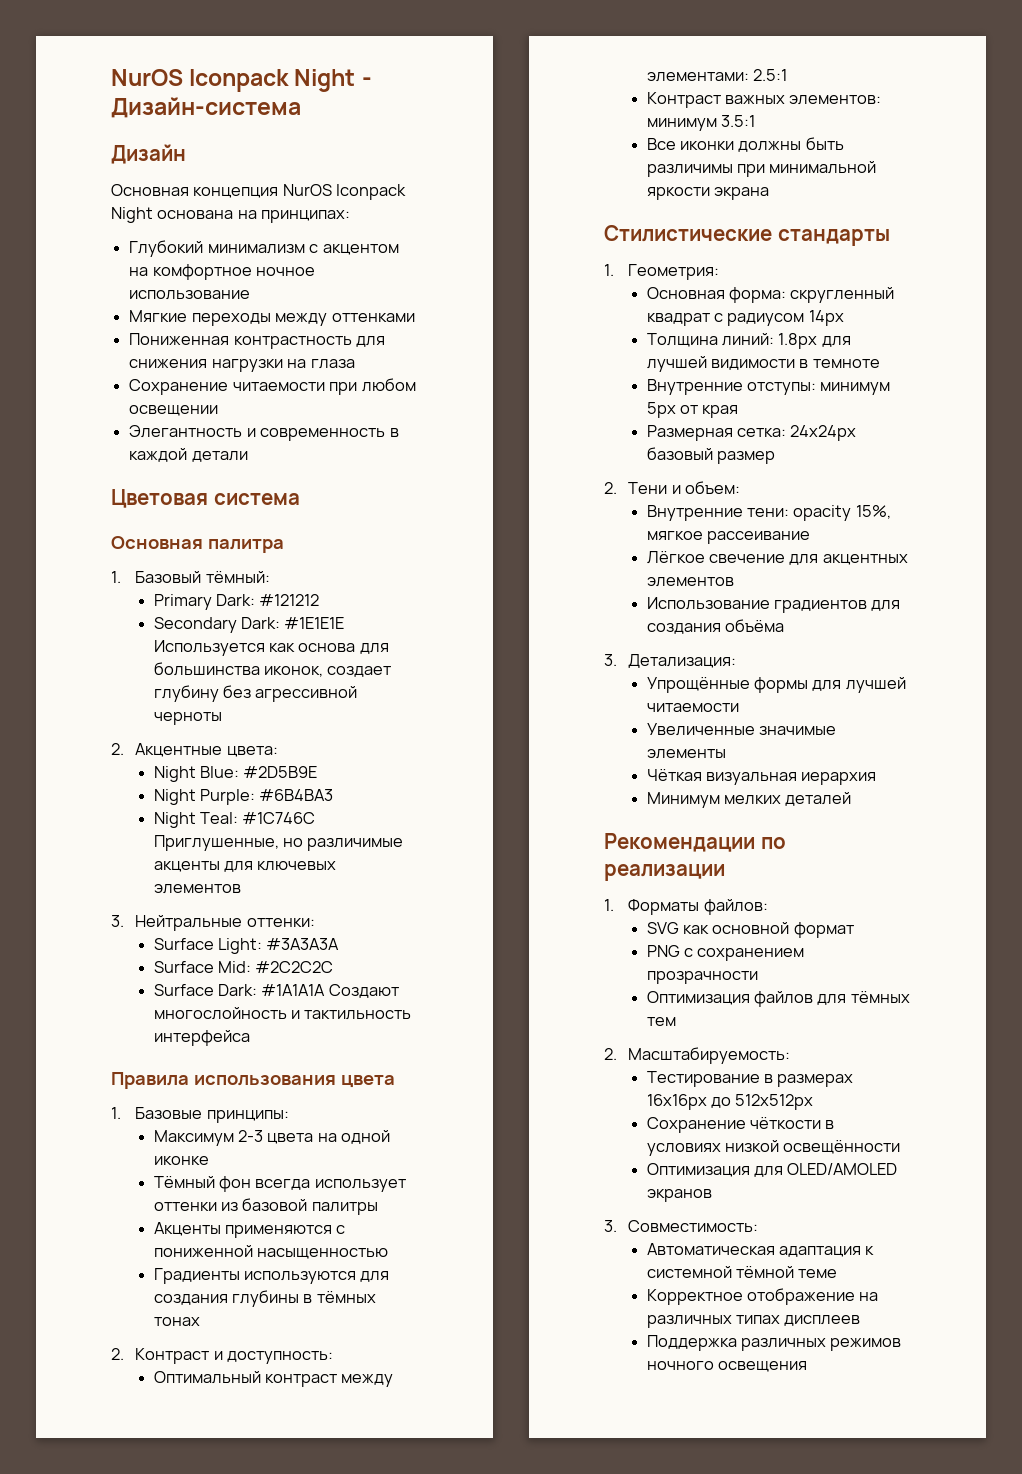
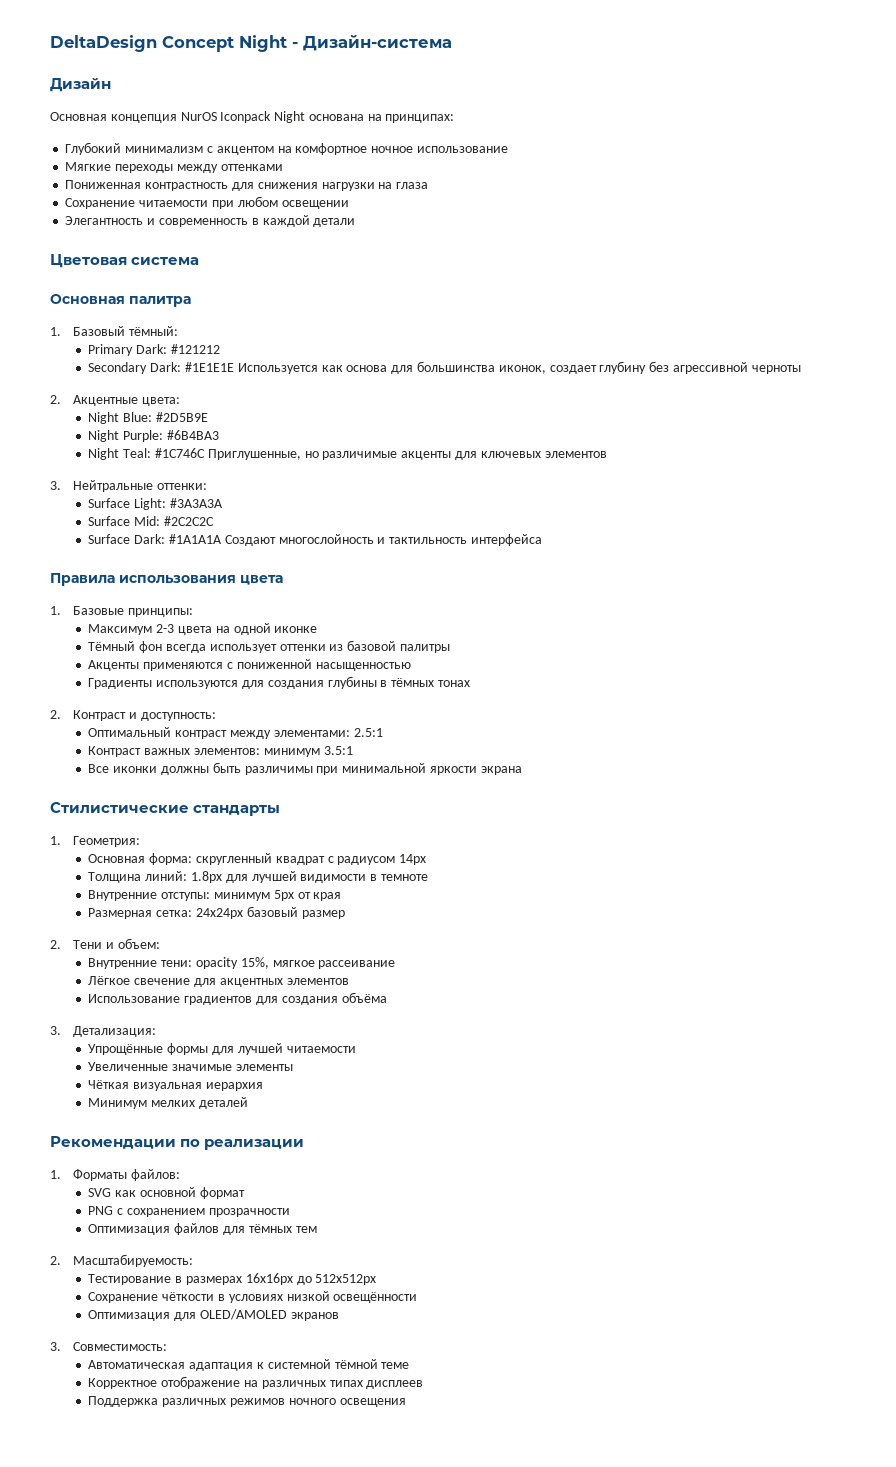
- NurOS Iconpack Night - Дизайн-система
+ DeltaDesign Concept Night - Дизайн-система

